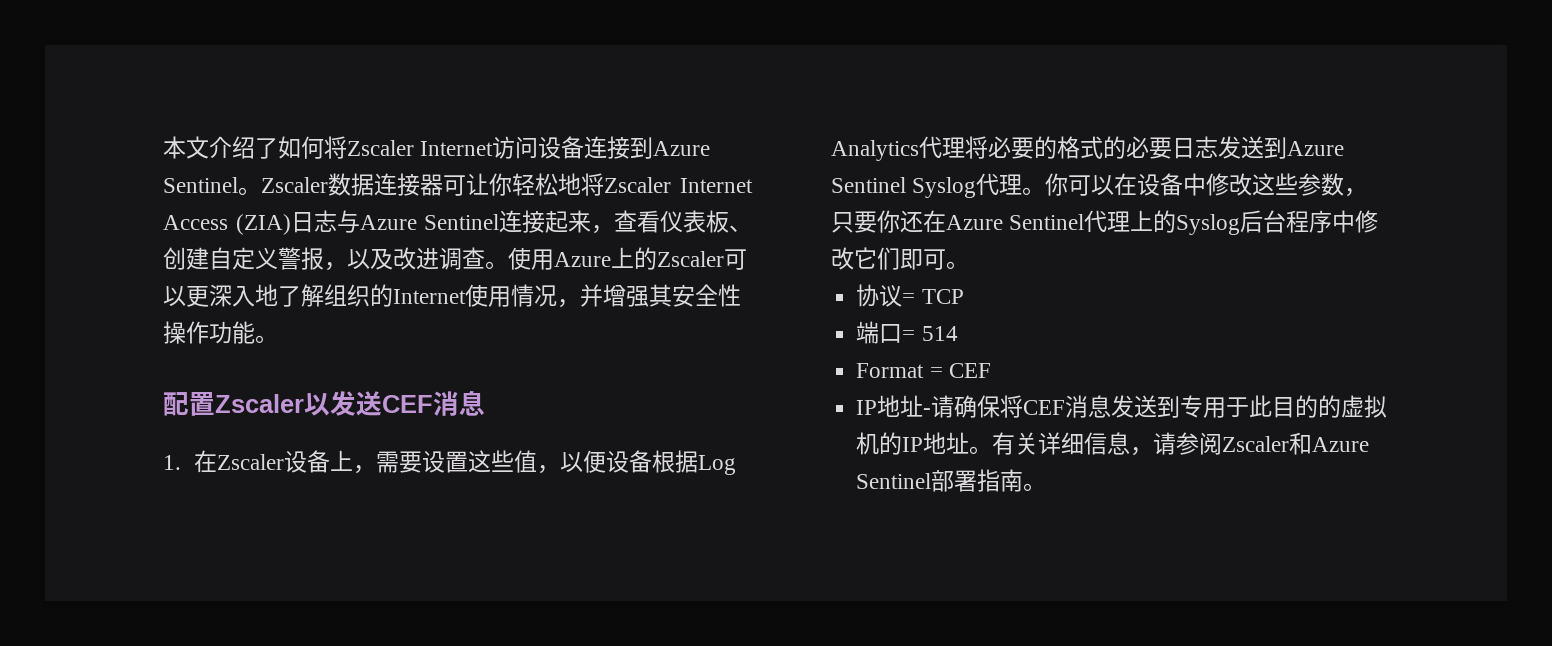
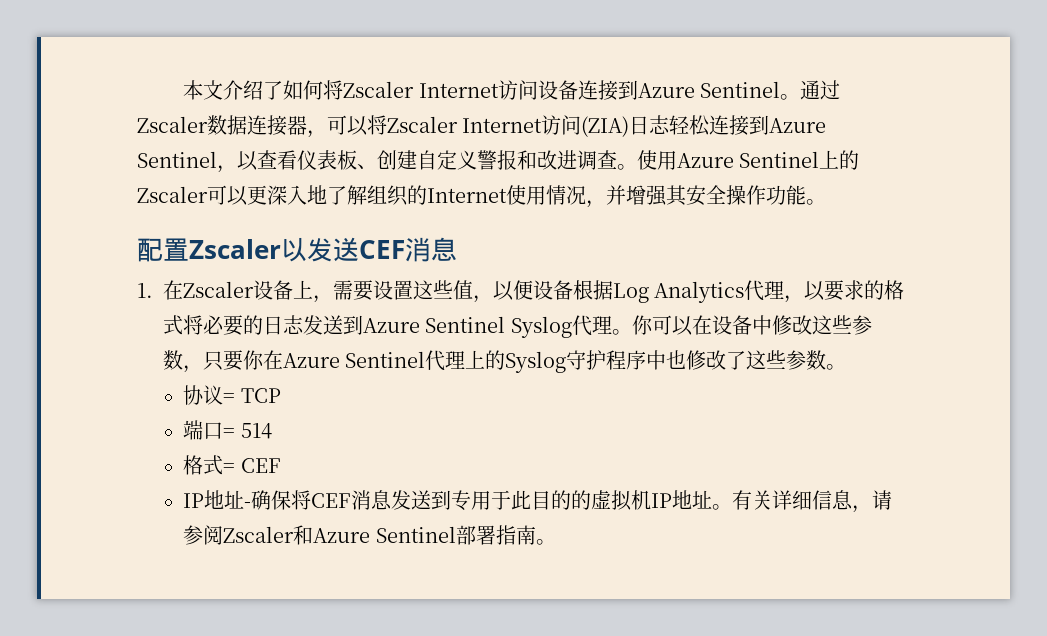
- Zscaler数据连接器可让你轻松地将Zscaler Internet Access (ZIA)日志与Azure Sentinel连接起来，查看仪表板、创建自定义警报，以及改进调查。
+ 通过Zscaler数据连接器，可以将Zscaler Internet访问(ZIA)日志轻松连接到Azure Sentinel，以查看仪表板、创建自定义警报和改进调查。
- 使用Azure上的Zscaler可以更深入地了解组织的Internet使用情况，并增强其安全性操作功能。
+ 使用Azure Sentinel上的Zscaler可以更深入地了解组织的Internet使用情况，并增强其安全操作功能。
- 1.在Zscaler设备上，需要设置这些值，以便设备根据Log Analytics代理将必要的格式的必要日志发送到Azure Sentinel Syslog代理。
+ 1.在Zscaler设备上，需要设置这些值，以便设备根据Log Analytics代理，以要求的格式将必要的日志发送到Azure Sentinel Syslog代理。
- 你可以在设备中修改这些参数，只要你还在Azure Sentinel代理上的Syslog后台程序中修改它们即可。
+ 你可以在设备中修改这些参数，只要你在Azure Sentinel代理上的Syslog守护程序中也修改了这些参数。
- Format = CEF
+ 格式= CEF
- IP地址-请确保将CEF消息发送到专用于此目的的虚拟机的IP地址。
+ IP地址-确保将CEF消息发送到专用于此目的的虚拟机IP地址。

